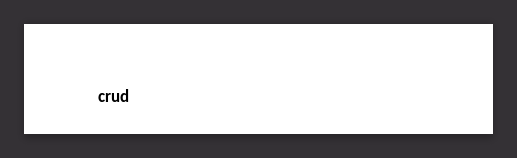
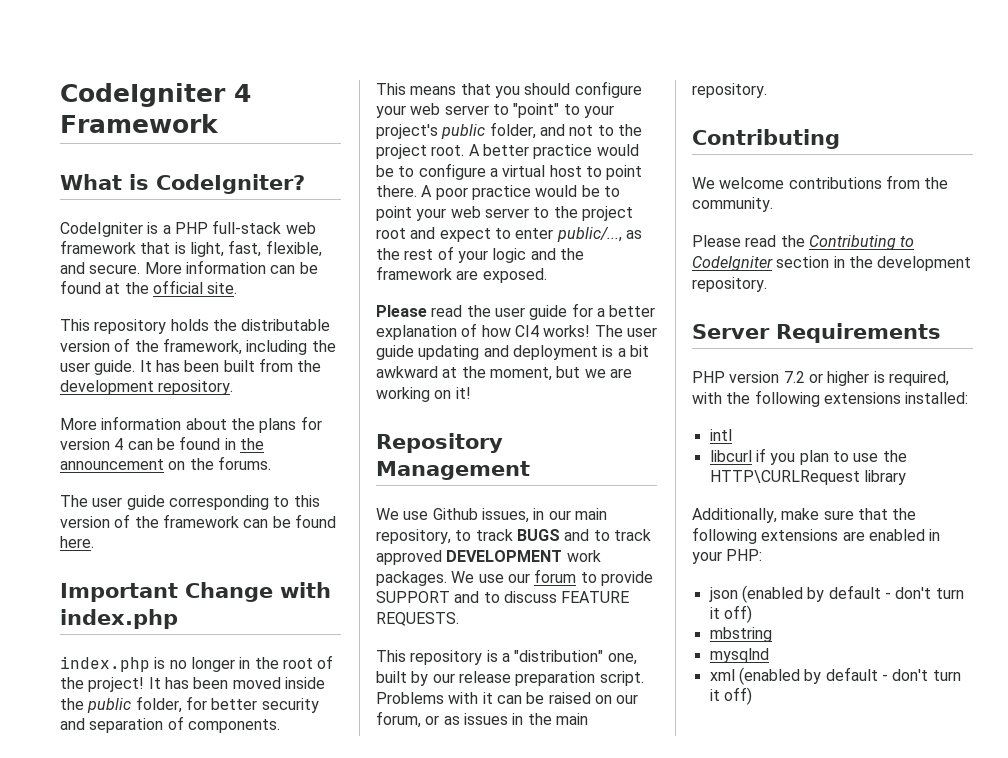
- crud
+ CodeIgniter 4 Framework
+ What is CodeIgniter?
+ CodeIgniter is a PHP full-stack web framework that is light, fast, flexible, and secure. More information can be found at the official site.
+ This repository holds the distributable version of the framework, including the user guide. It has been built from the development repository.
+ More information about the plans for version 4 can be found in the announcement on the forums.
+ The user guide corresponding to this version of the framework can be found here.
+ Important Change with index.php
+ index.php is no longer in the root of the project! It has been moved inside the public folder, for better security and separation of components.
+ This means that you should configure your web server to "point" to your project's public folder, and not to the project root. A better practice would be to configure a virtual host to point there. A poor practice would be to point your web server to the project root and expect to enter public/..., as the rest of your logic and the framework are exposed.
+ Please read the user guide for a better explanation of how CI4 works! The user guide updating and deployment is a bit awkward at the moment, but we are working on it!
+ Repository Management
+ We use Github issues, in our main repository, to track BUGS and to track approved DEVELOPMENT work packages. We use our forum to provide SUPPORT and to discuss FEATURE REQUESTS.
+ This repository is a "distribution" one, built by our release preparation script. Problems with it can be raised on our forum, or as issues in the main repository.
+ Contributing
+ We welcome contributions from the community.
+ Please read the Contributing to CodeIgniter section in the development repository.
+ Server Requirements
+ PHP version 7.2 or higher is required, with the following extensions installed:
+ intl
+ libcurl if you plan to use the HTTP\CURLRequest library
+ Additionally, make sure that the following extensions are enabled in your PHP:
+ json (enabled by default - don't turn it off)
+ mbstring
+ mysqlnd
+ xml (enabled by default - don't turn it off)

